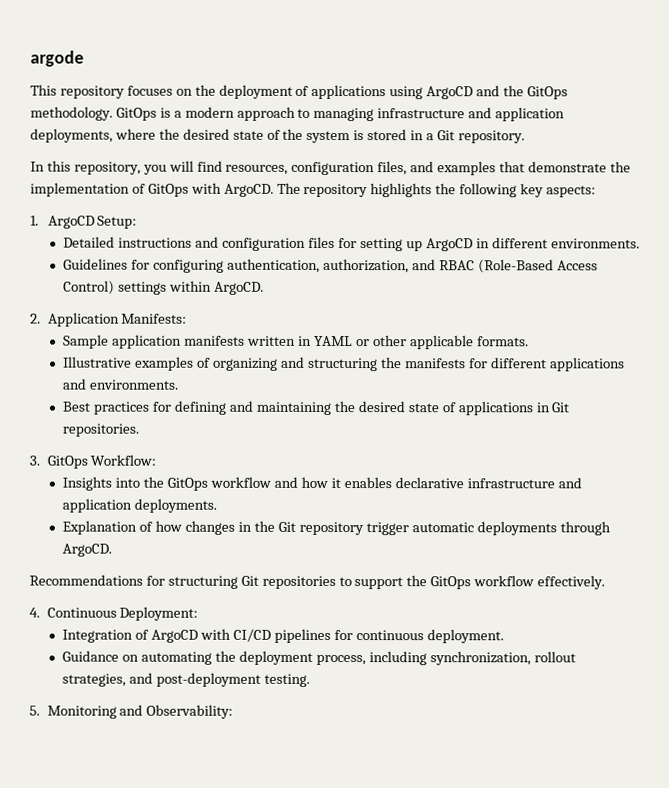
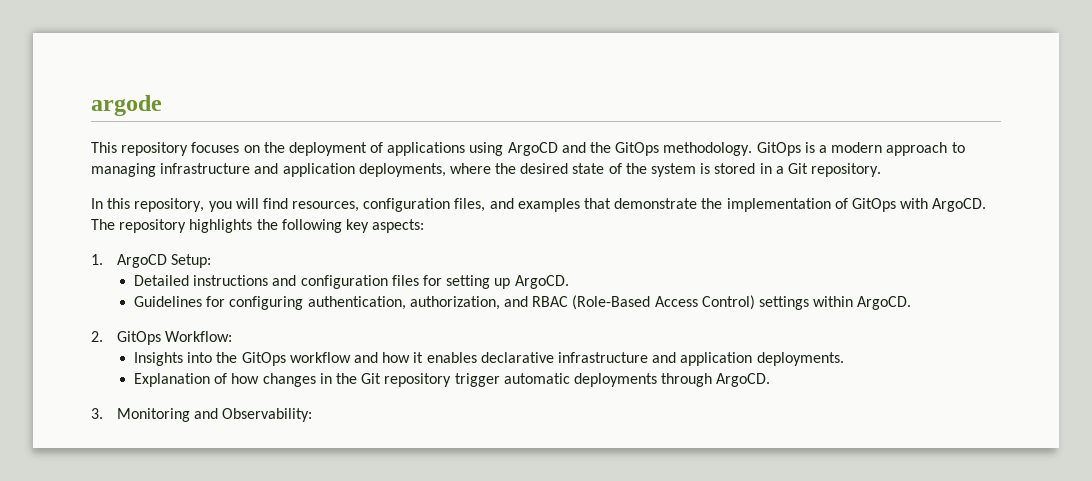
- Detailed instructions and configuration files for setting up ArgoCD in different environments.
+ Detailed instructions and configuration files for setting up ArgoCD.
- 2. Application Manifests:
- Sample application manifests written in YAML or other applicable formats.
- Illustrative examples of organizing and structuring the manifests for different applications and environments.
- Best practices for defining and maintaining the desired state of applications in Git repositories.
- 3. GitOps Workflow:
+ 2. GitOps Workflow:
- Recommendations for structuring Git repositories to support the GitOps workflow effectively.
- 4. Continuous Deployment:
- Integration of ArgoCD with CI/CD pipelines for continuous deployment.
- Guidance on automating the deployment process, including synchronization, rollout strategies, and post-deployment testing.
- 5. Monitoring and Observability:
+ 3. Monitoring and Observability:

